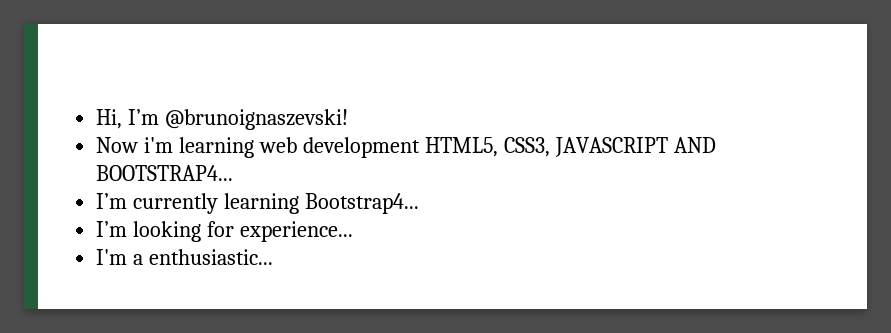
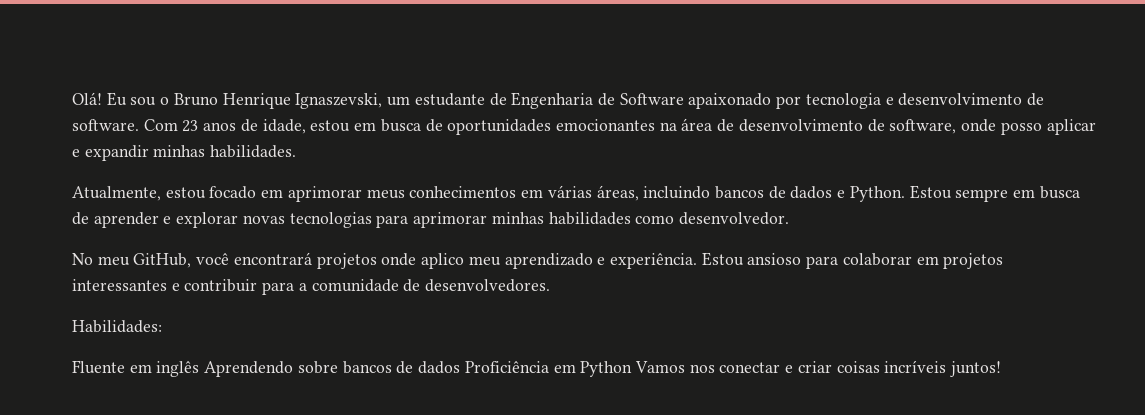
- Hi, I’m @brunoignaszevski!
- Now i'm learning web development HTML5, CSS3, JAVASCRIPT AND BOOTSTRAP4...
- I’m currently learning Bootstrap4...
- I’m looking for experience...
- I'm a enthusiastic...
+ Olá! Eu sou o Bruno Henrique Ignaszevski, um estudante de Engenharia de Software apaixonado por tecnologia e desenvolvimento de software. Com 23 anos de idade, estou em busca de oportunidades emocionantes na área de desenvolvimento de software, onde posso aplicar e expandir minhas habilidades.
+ Atualmente, estou focado em aprimorar meus conhecimentos em várias áreas, incluindo bancos de dados e Python. Estou sempre em busca de aprender e explorar novas tecnologias para aprimorar minhas habilidades como desenvolvedor.
+ No meu GitHub, você encontrará projetos onde aplico meu aprendizado e experiência. Estou ansioso para colaborar em projetos interessantes e contribuir para a comunidade de desenvolvedores.
+ Habilidades:
+ Fluente em inglês Aprendendo sobre bancos de dados Proficiência em Python Vamos nos conectar e criar coisas incríveis juntos!

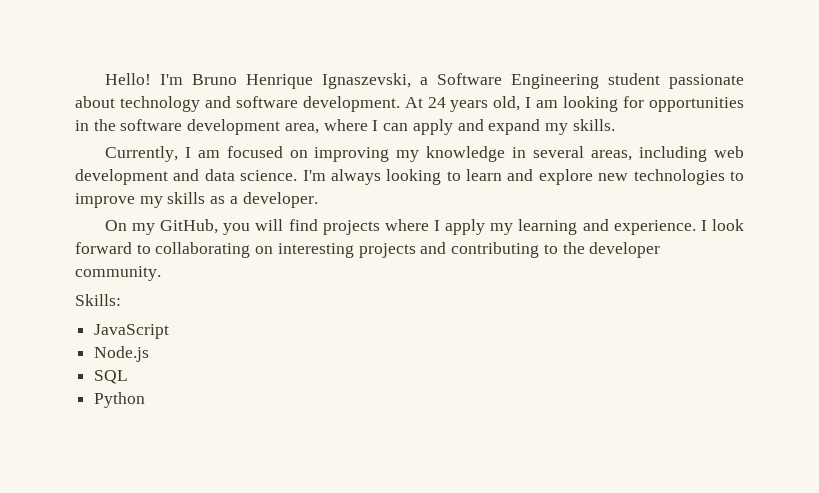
- Olá! Eu sou o Bruno Henrique Ignaszevski, um estudante de Engenharia de Software apaixonado por tecnologia e desenvolvimento de software. Com 23 anos de idade, estou em busca de oportunidades emocionantes na área de desenvolvimento de software, onde posso aplicar e expandir minhas habilidades.
- Atualmente, estou focado em aprimorar meus conhecimentos em várias áreas, incluindo bancos de dados e Python. Estou sempre em busca de aprender e explorar novas tecnologias para aprimorar minhas habilidades como desenvolvedor.
- No meu GitHub, você encontrará projetos onde aplico meu aprendizado e experiência. Estou ansioso para colaborar em projetos interessantes e contribuir para a comunidade de desenvolvedores.
- Habilidades:
- Fluente em inglês Aprendendo sobre bancos de dados Proficiência em Python Vamos nos conectar e criar coisas incríveis juntos!
+ Hello! I'm Bruno Henrique Ignaszevski, a Software Engineering student passionate about technology and software development. At 24 years old, I am looking for opportunities in the software development area, where I can apply and expand my skills.
+ Currently, I am focused on improving my knowledge in several areas, including web development and data science. I'm always looking to learn and explore new technologies to improve my skills as a developer.
+ On my GitHub, you will find projects where I apply my learning and experience. I look forward to collaborating on interesting projects and contributing to the developer community.
+ Skills:
+ JavaScript
+ Node.js
+ SQL
+ Python

